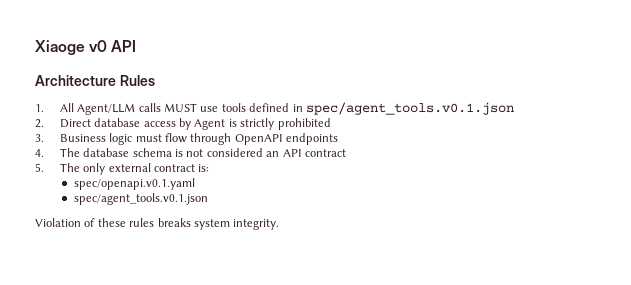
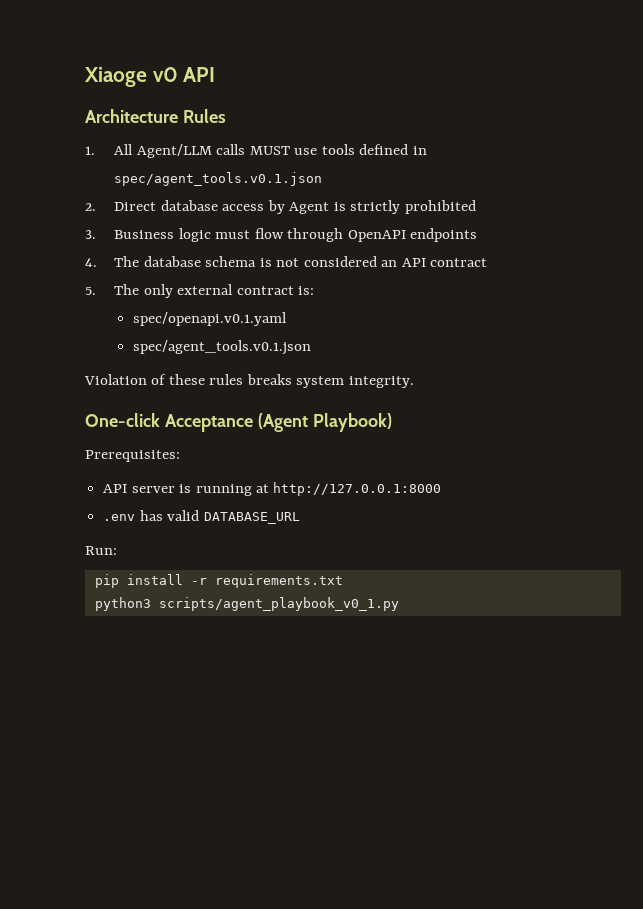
+ One-click Acceptance (Agent Playbook)
+ Prerequisites:
+ API server is running at http://127.0.0.1:8000
+ .env has valid DATABASE_URL
+ Run:
+ pip install -r requirements.txt
+ python3 scripts/agent_playbook_v0_1.py

